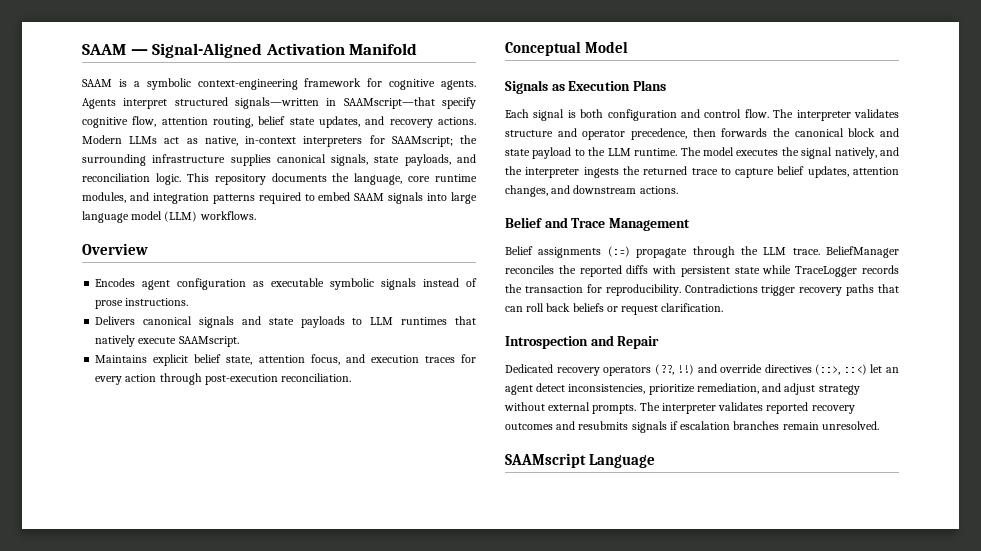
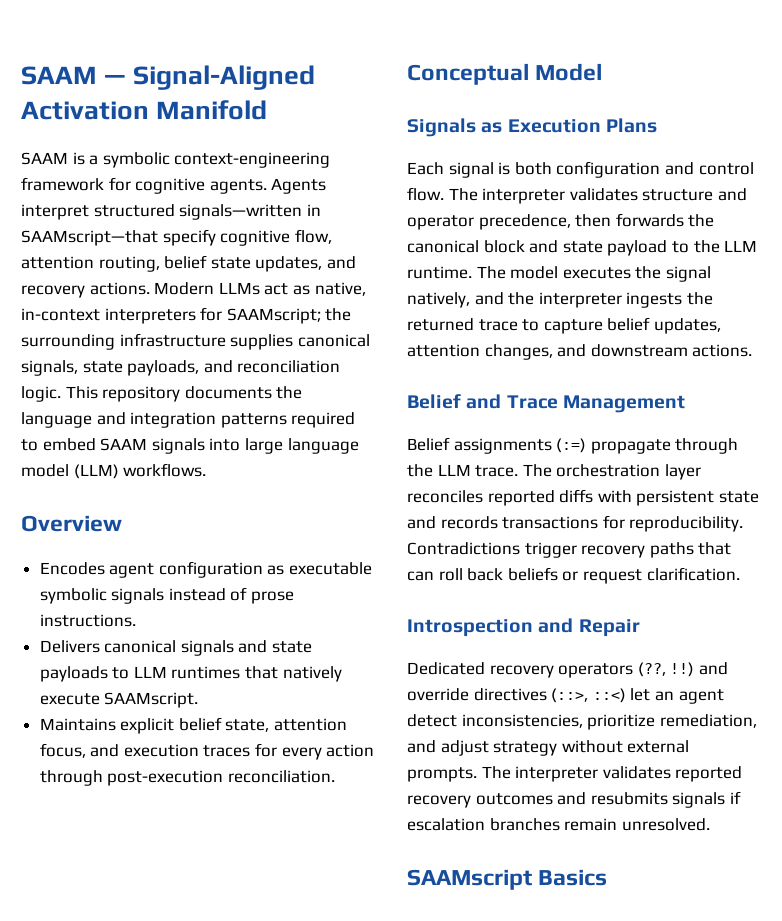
- This repository documents the language, core runtime modules, and integration patterns required to embed SAAM signals into large language model (LLM) workflows.
+ This repository documents the language and integration patterns required to embed SAAM signals into large language model (LLM) workflows.
- BeliefManager reconciles the reported diffs with persistent state while TraceLogger records the transaction for reproducibility.
+ The orchestration layer reconciles reported diffs with persistent state and records transactions for reproducibility.
- SAAMscript Language
+ SAAMscript Basics

